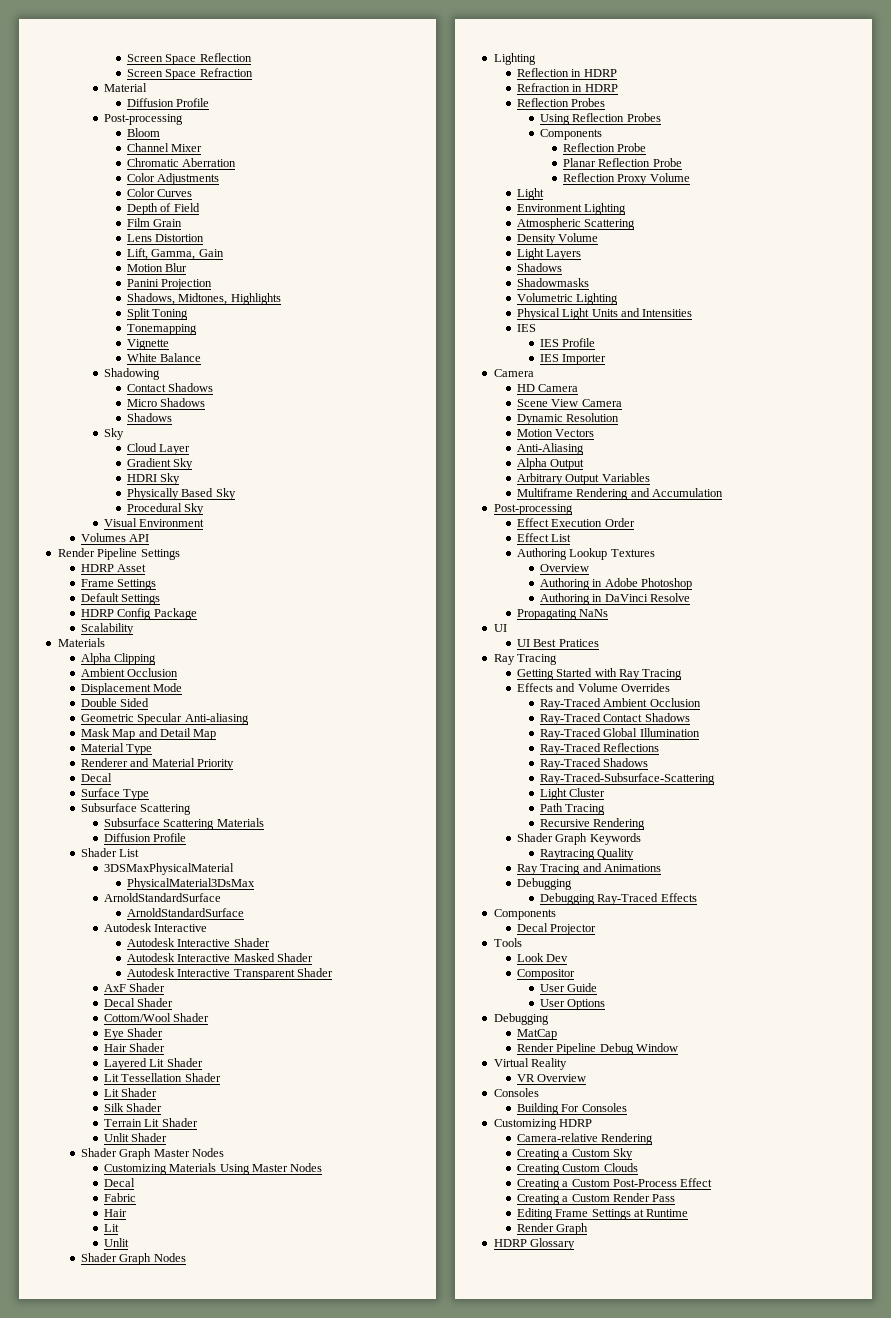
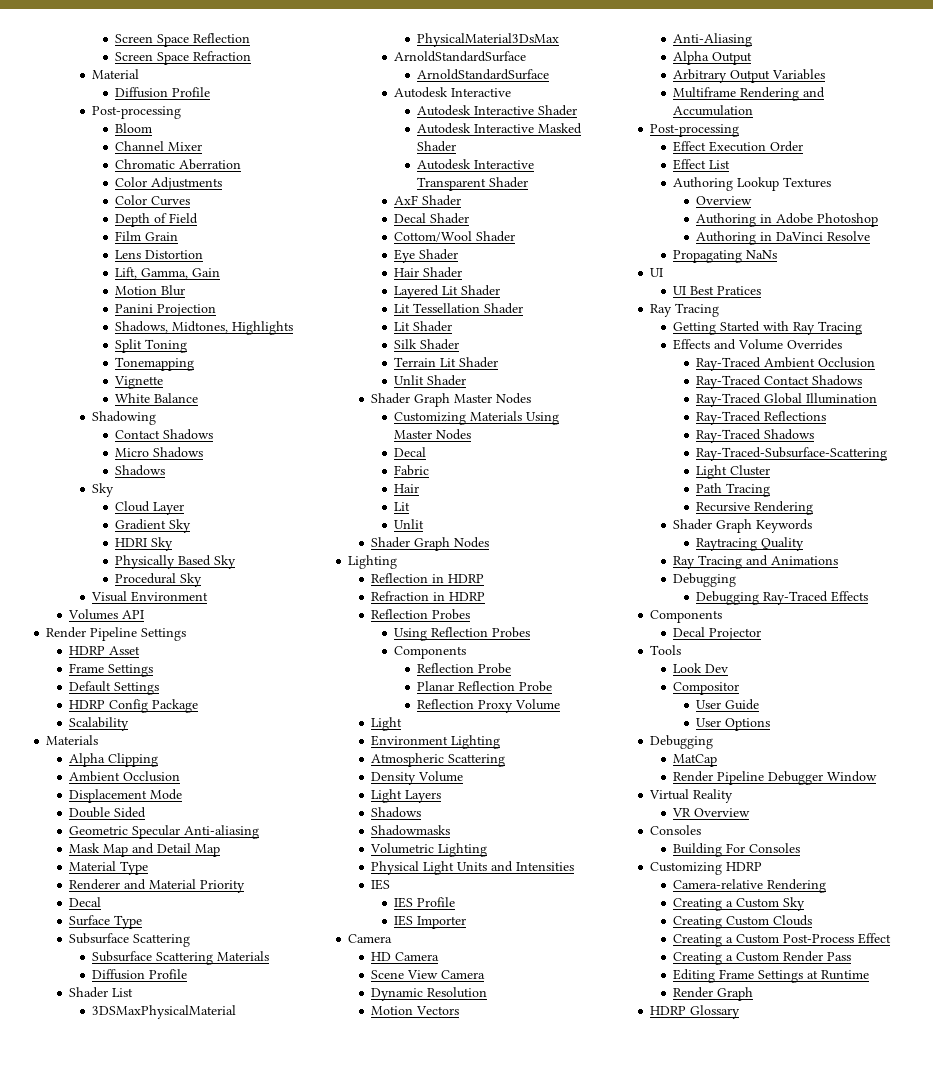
- Render Pipeline Debug Window
+ Render Pipeline Debugger Window

